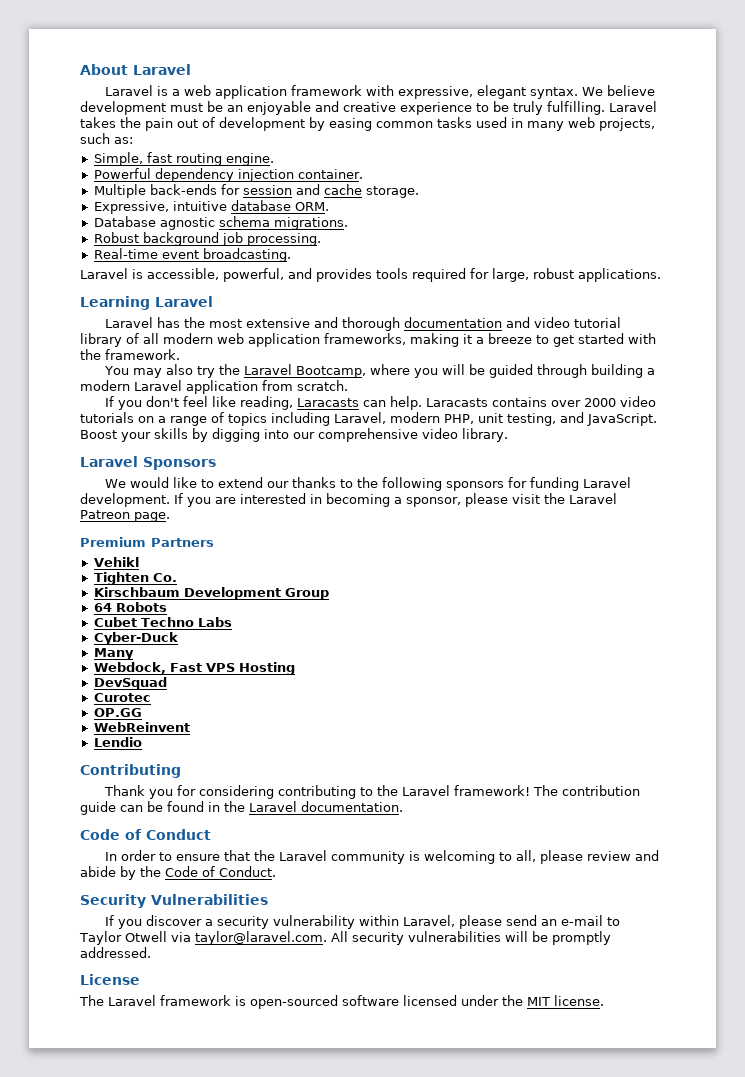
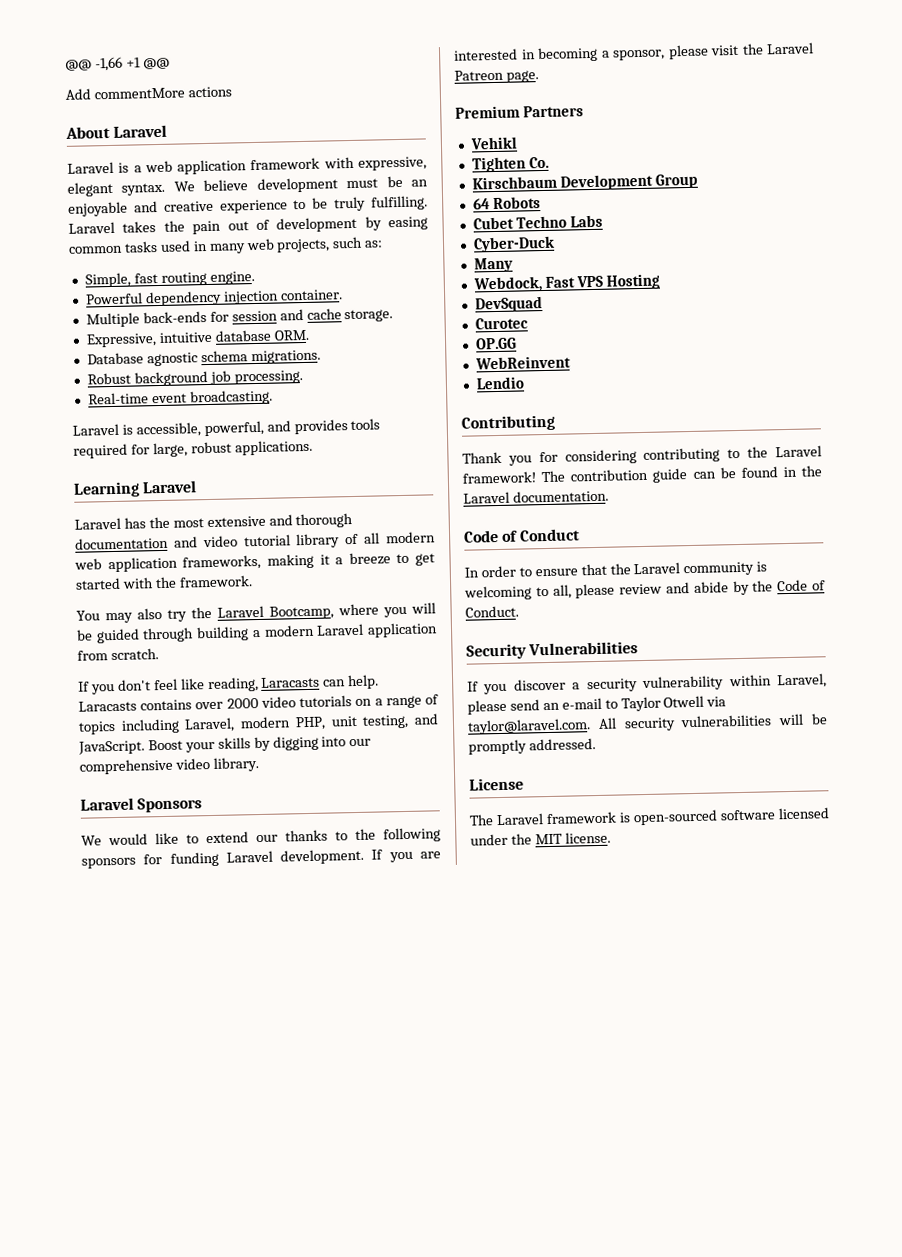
+ @@ -1,66 +1 @@
+ Add commentMore actions

